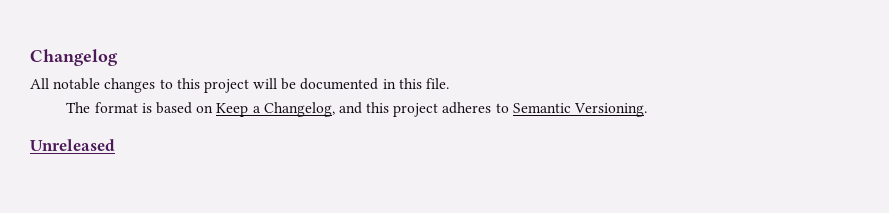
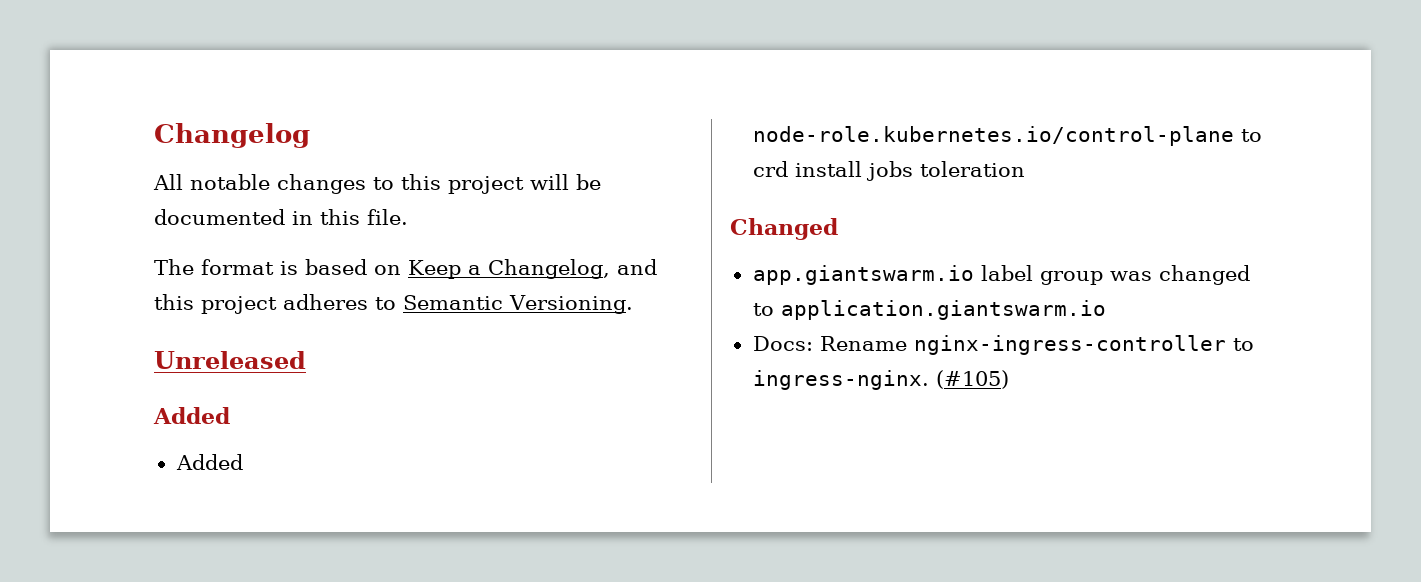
  Unreleased
+ Added
+ Added node-role.kubernetes.io/control-plane to crd install jobs toleration
+ Changed
+ app.giantswarm.io label group was changed to application.giantswarm.io
+ Docs: Rename nginx-ingress-controller to ingress-nginx. (#105)

